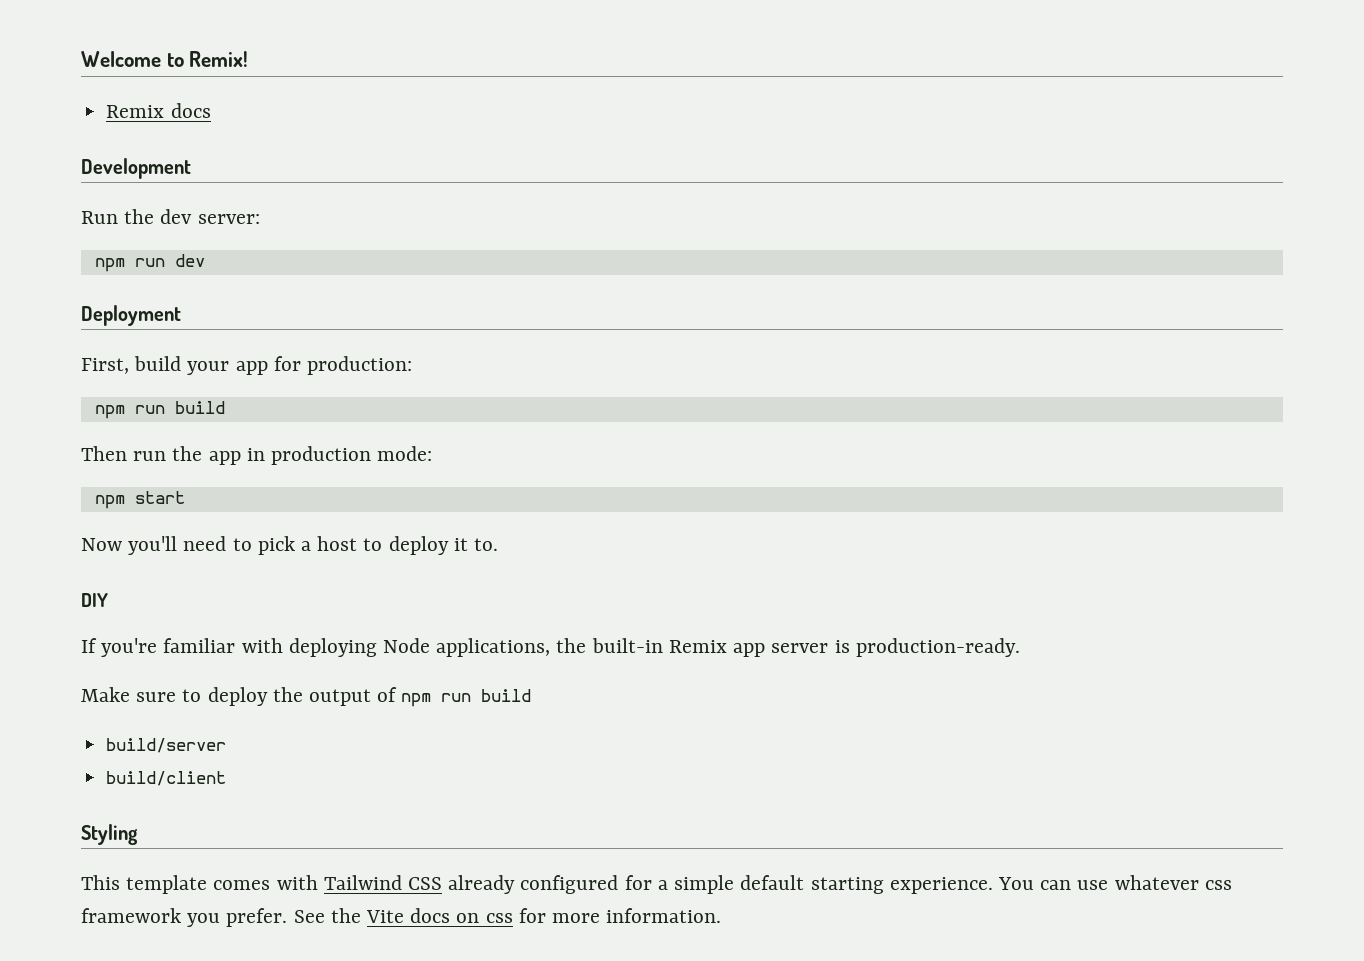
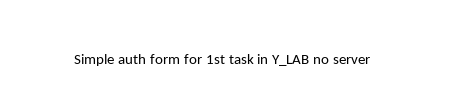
- Welcome to Remix!
- Remix docs
- Development
- Run the dev server:
- npm run dev
- Deployment
- First, build your app for production:
- npm run build
- Then run the app in production mode:
- npm start
- Now you'll need to pick a host to deploy it to.
- DIY
- If you're familiar with deploying Node applications, the built-in Remix app server is production-ready.
- Make sure to deploy the output of npm run build
- build/server
- build/client
- Styling
- This template comes with Tailwind CSS already configured for a simple default starting experience. You can use whatever css framework you prefer. See the Vite docs on css for more information.
+ Simple auth form for 1st task in Y_LAB no server

